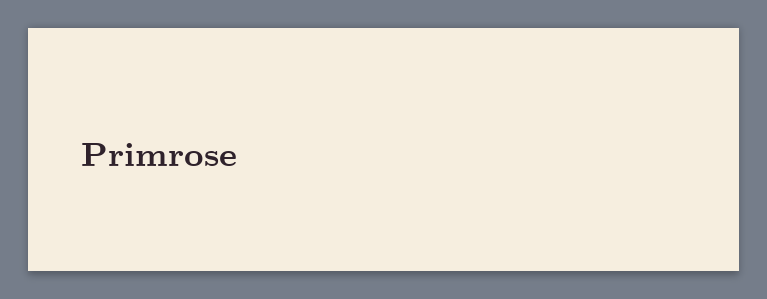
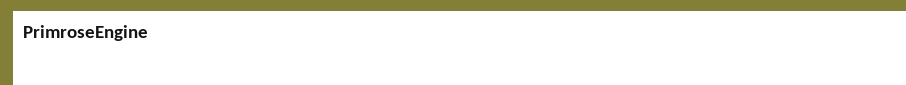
- Primrose
+ PrimroseEngine

